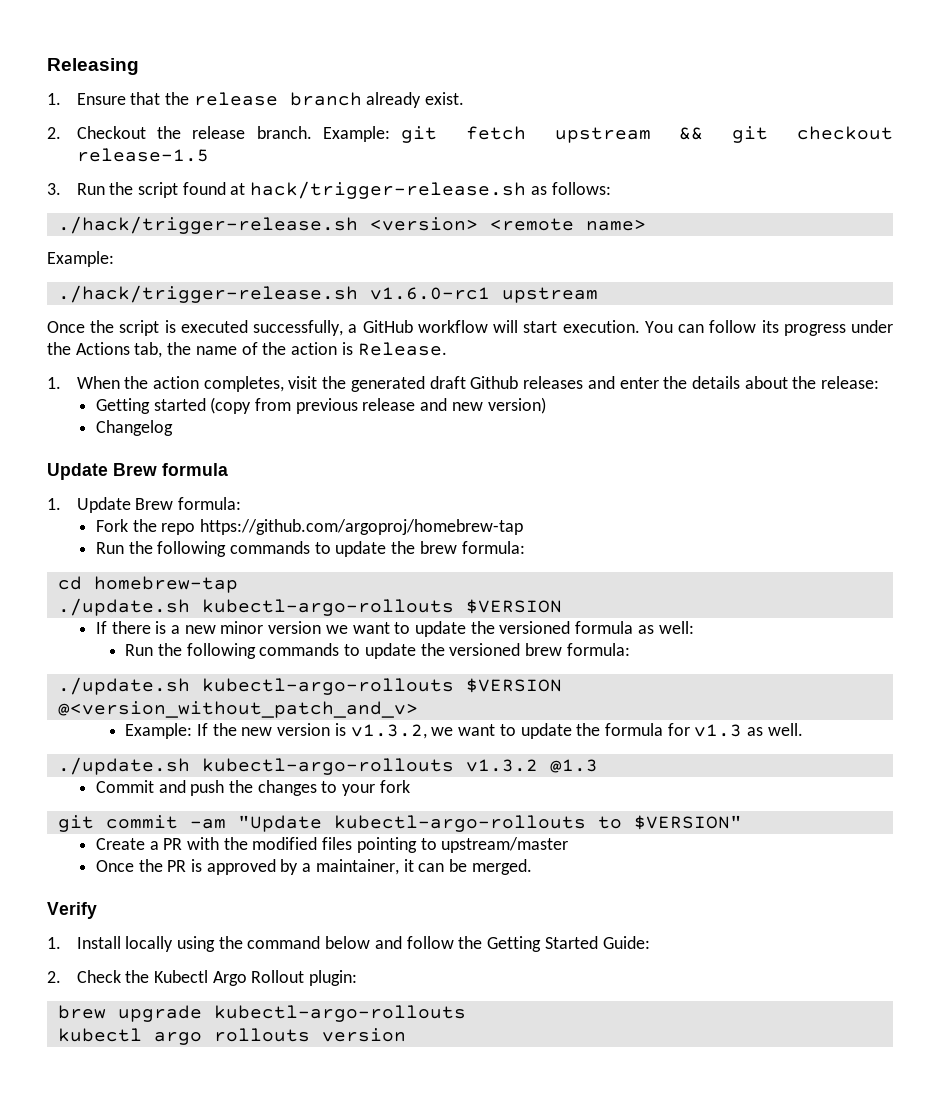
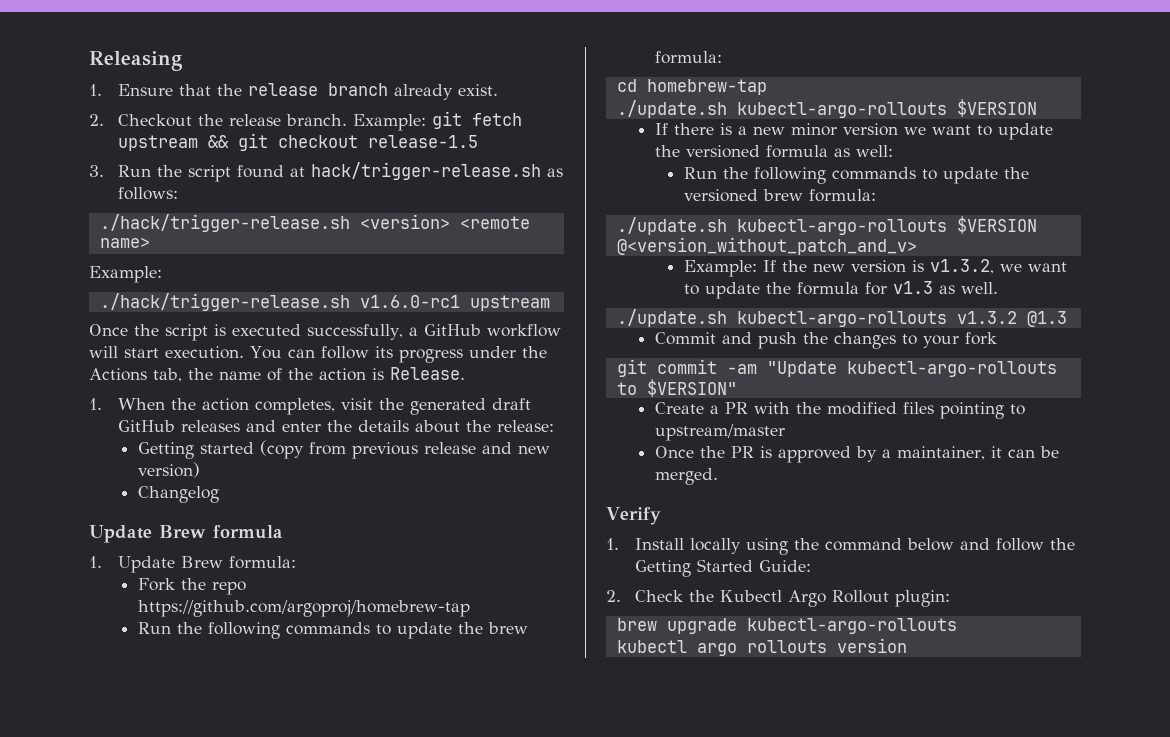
- 1. When the action completes, visit the generated draft Github releases and enter the details about the release:
+ 1. When the action completes, visit the generated draft GitHub releases and enter the details about the release:

